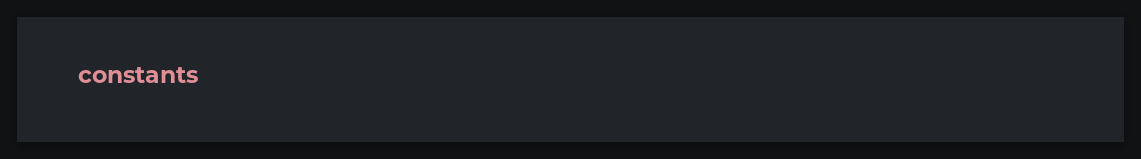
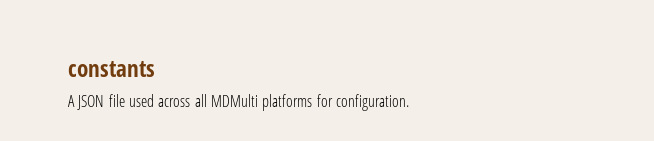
+ A JSON file used across all MDMulti platforms for configuration.

